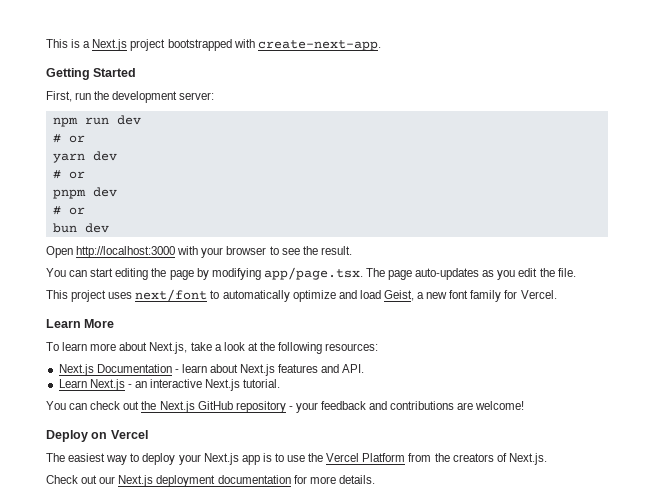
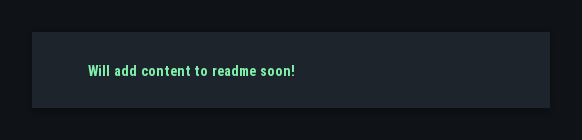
- This is a Next.js project bootstrapped with create-next-app.
- Getting Started
- First, run the development server:
- npm run dev
- # or
- yarn dev
- # or
- pnpm dev
- # or
- bun dev
- Open http://localhost:3000 with your browser to see the result.
- You can start editing the page by modifying app/page.tsx. The page auto-updates as you edit the file.
- This project uses next/font to automatically optimize and load Geist, a new font family for Vercel.
- Learn More
- To learn more about Next.js, take a look at the following resources:
- Next.js Documentation - learn about Next.js features and API.
- Learn Next.js - an interactive Next.js tutorial.
- You can check out the Next.js GitHub repository - your feedback and contributions are welcome!
- Deploy on Vercel
- The easiest way to deploy your Next.js app is to use the Vercel Platform from the creators of Next.js.
- Check out our Next.js deployment documentation for more details.
+ Will add content to readme soon!

